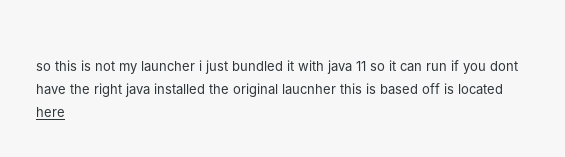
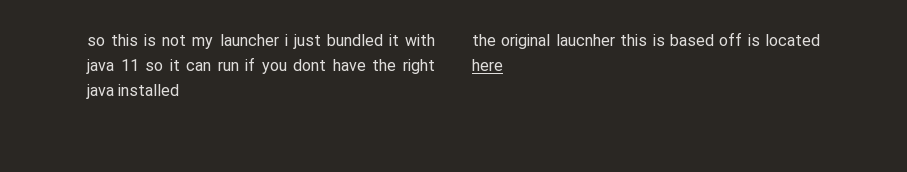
- so this is not my launcher i just bundled it with java 11 so it can run if you dont have the right java installed the original laucnher this is based off is located here
+ so this is not my launcher i just bundled it with java 11 so it can run if you dont have the right java installed
+ the original laucnher this is based off is located here

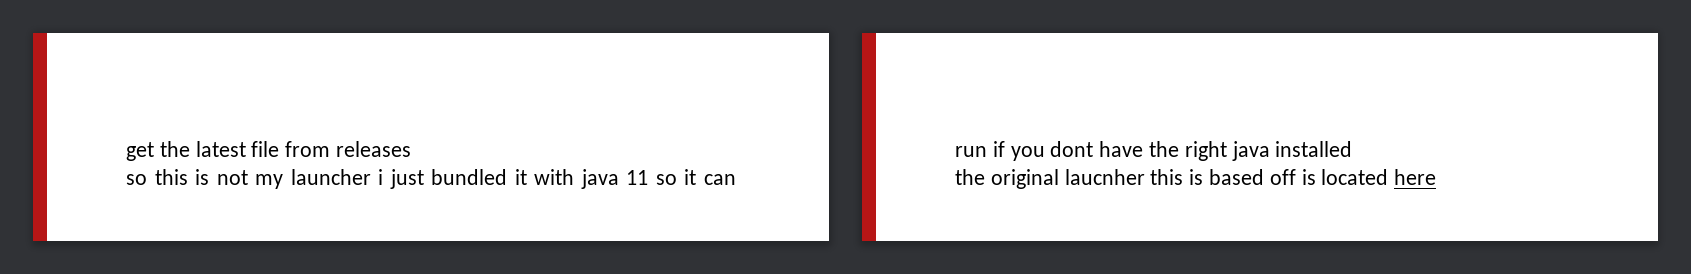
+ get the latest file from releases

